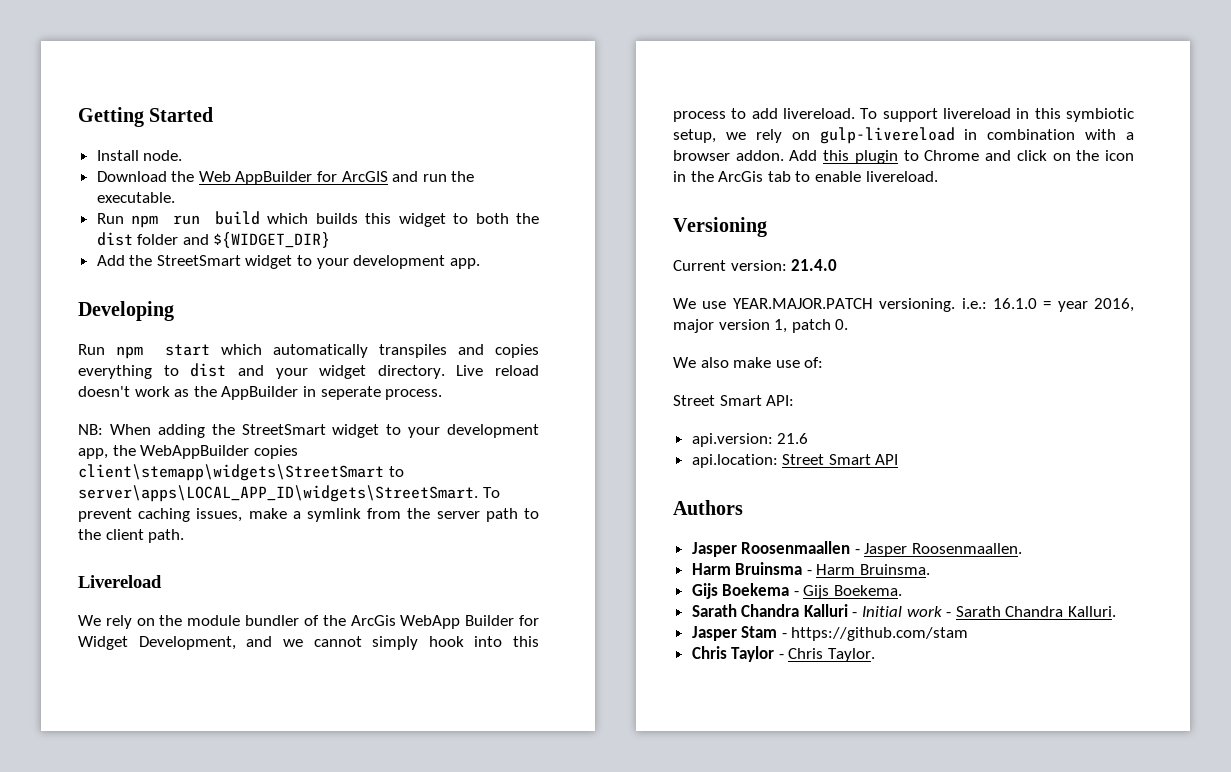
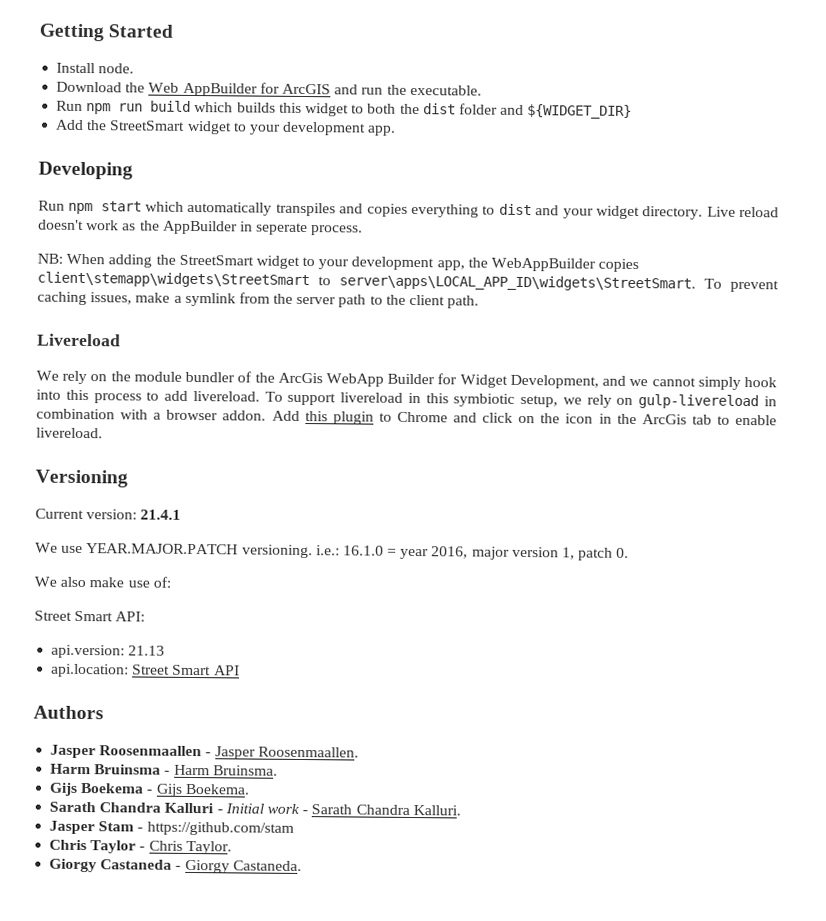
- Current version: 21.4.0
+ Current version: 21.4.1
- api.version: 21.6
+ api.version: 21.13
+ Giorgy Castaneda - Giorgy Castaneda.

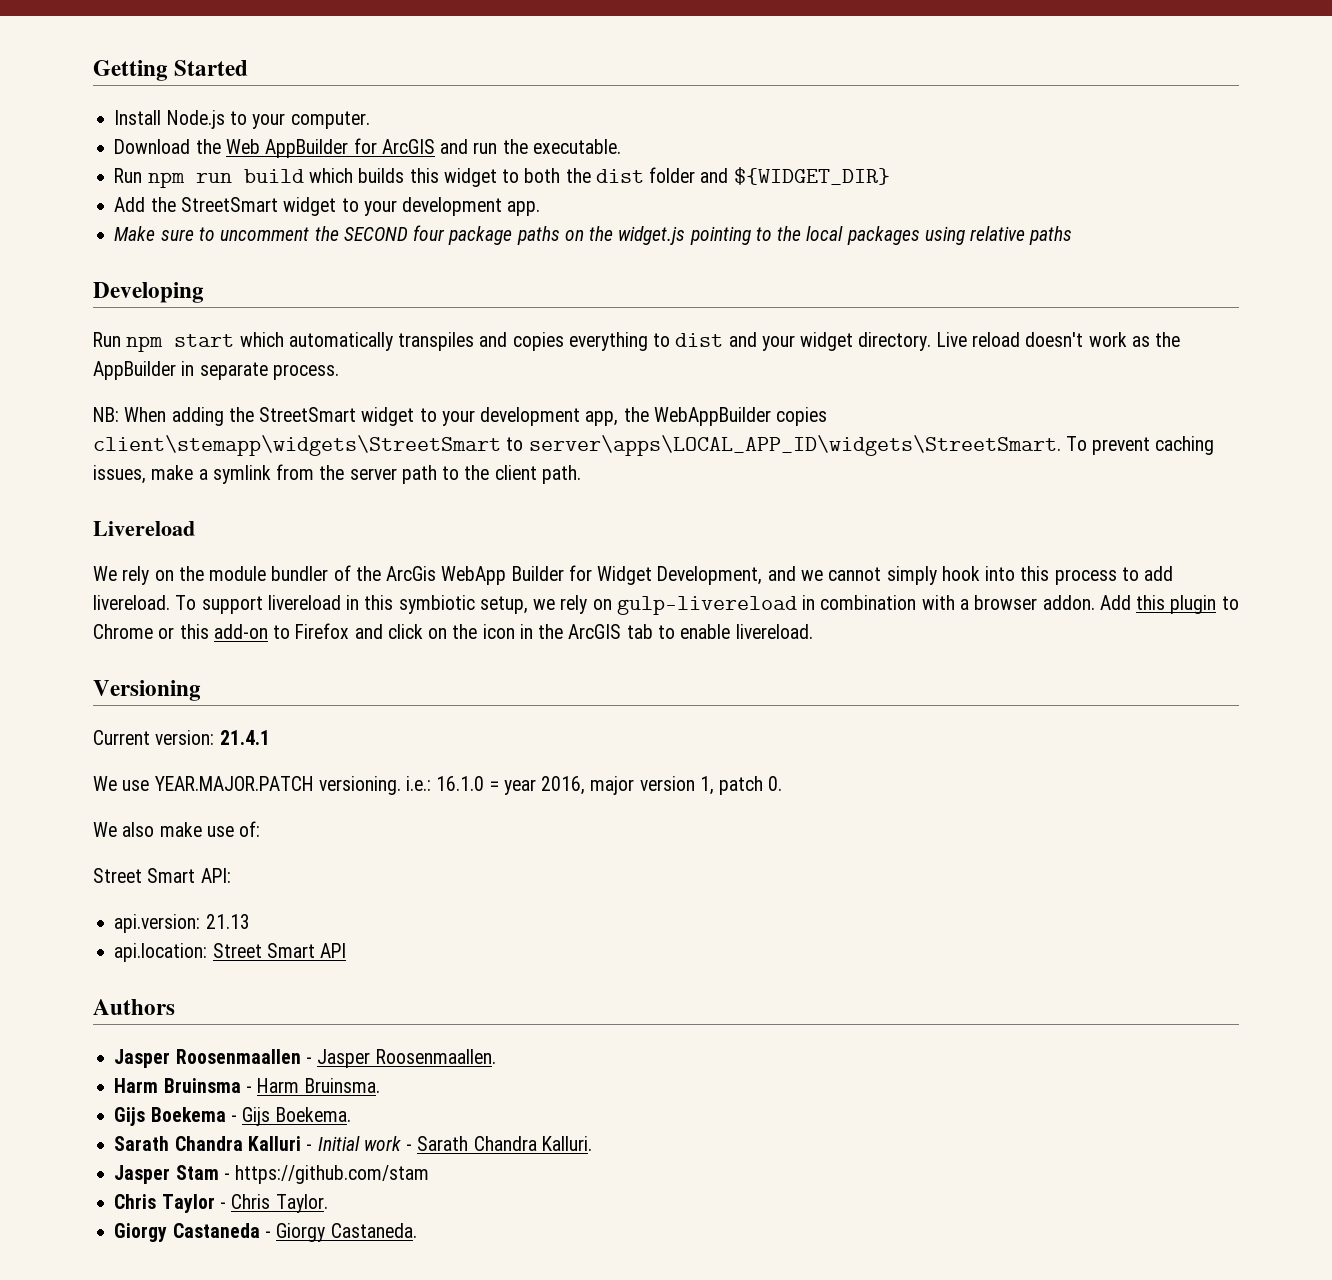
- Install node.
+ Install Node.js to your computer.
+ Make sure to uncomment the SECOND four package paths on the widget.js pointing to the local packages using relative paths
- Live reload doesn't work as the AppBuilder in seperate process.
+ Live reload doesn't work as the AppBuilder in separate process.
- Add this plugin to Chrome and click on the icon in the ArcGis tab to enable livereload.
+ Add this plugin to Chrome or this add-on to Firefox and click on the icon in the ArcGIS tab to enable livereload.

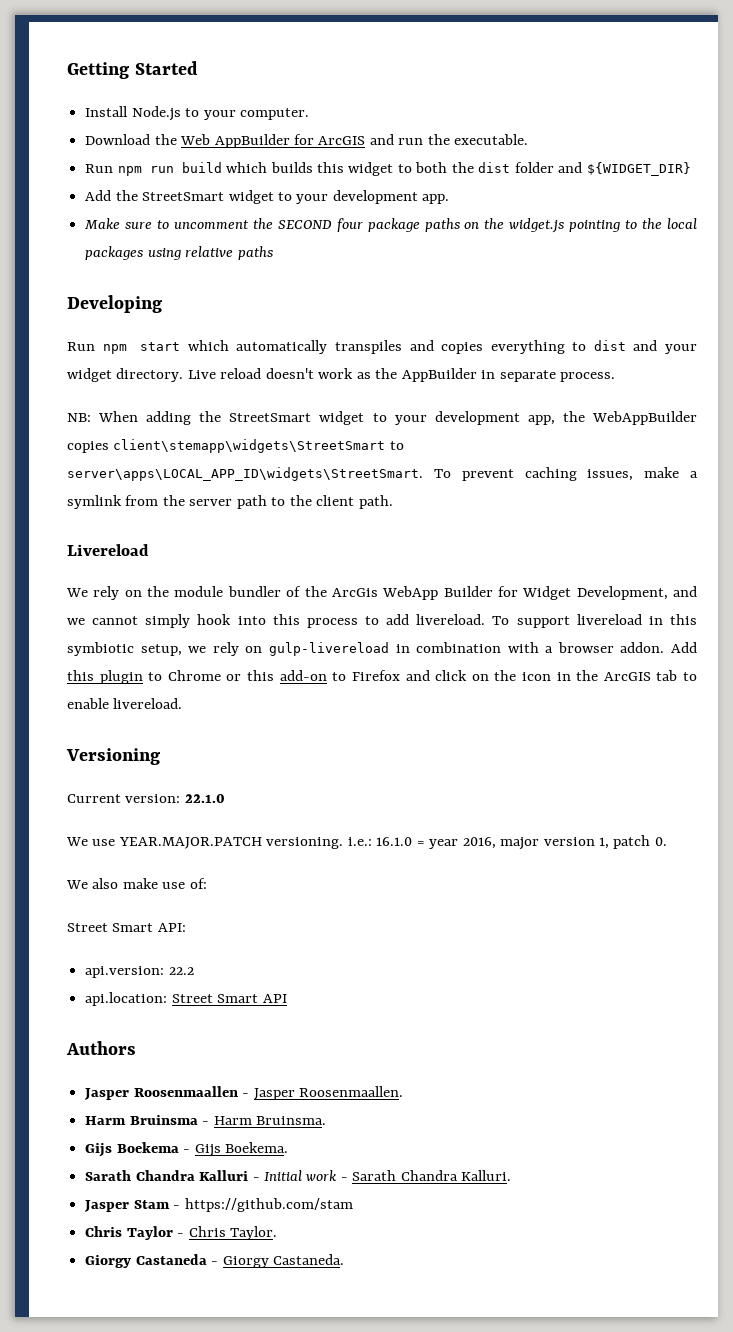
- Current version: 21.4.1
+ Current version: 22.1.0
- api.version: 21.13
+ api.version: 22.2

